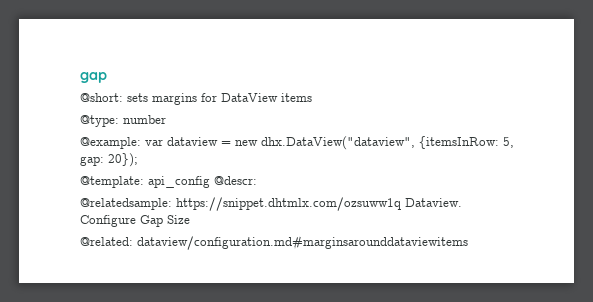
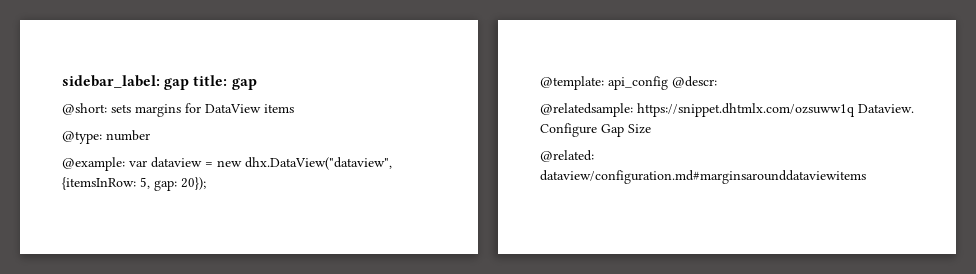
- gap
+ sidebar_label: gap title: gap

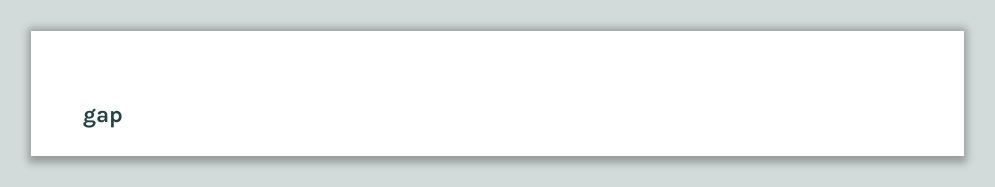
- sidebar_label: gap title: gap
- @short: sets margins for DataView items
- @type: number
- @example: var dataview = new dhx.DataView("dataview", {itemsInRow: 5, gap: 20});
- @template: api_config @descr:
- @relatedsample: https://snippet.dhtmlx.com/ozsuww1q Dataview. Configure Gap Size
- @related: dataview/configuration.md#marginsarounddataviewitems
+ gap

